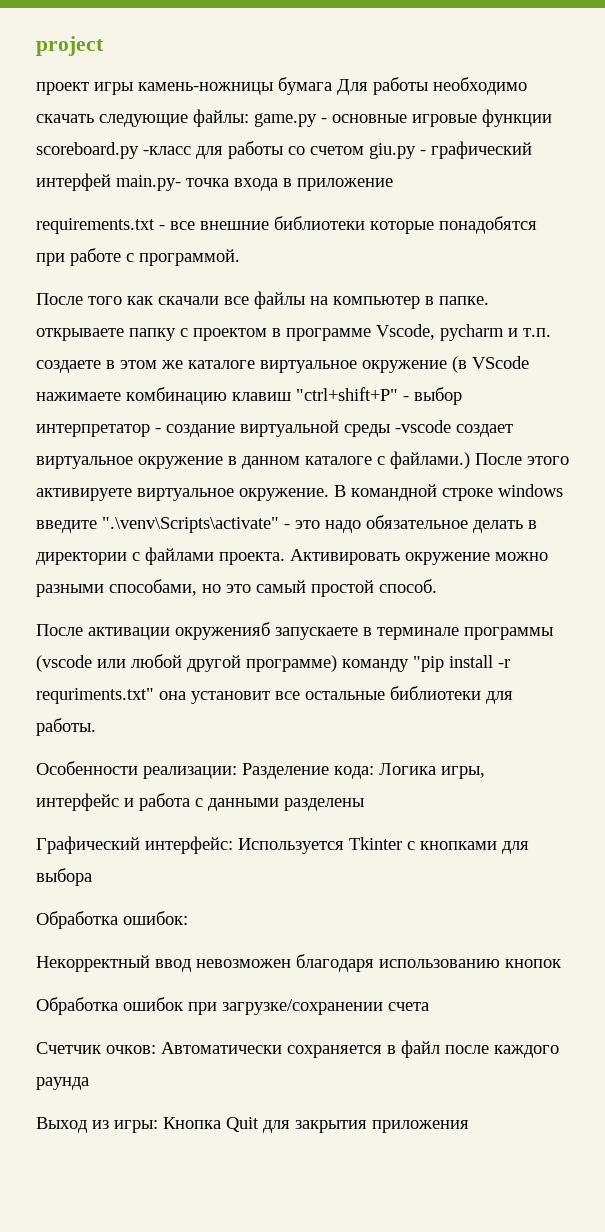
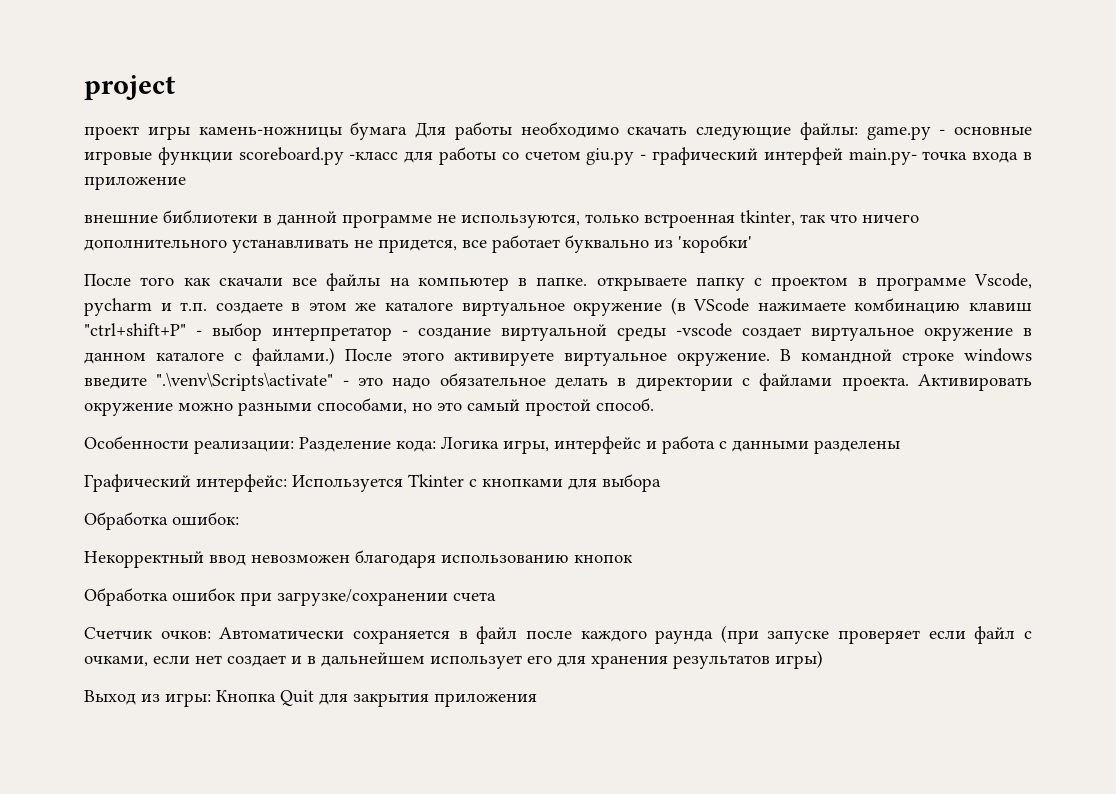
- requirements.txt - все внешние библиотеки которые понадобятся при работе с программой.
+ внешние библиотеки в данной программе не используются, только встроенная tkinter, так что ничего дополнительного устанавливать не придется, все работает буквально из 'коробки'
- После активации окруженияб запускаете в терминале программы (vscode или любой другой программе) команду "pip install -r requriments.txt" она установит все остальные библиотеки для работы.
- Счетчик очков: Автоматически сохраняется в файл после каждого раунда
+ Счетчик очков: Автоматически сохраняется в файл после каждого раунда (при запуске проверяет если файл с очками, если нет создает и в дальнейшем использует его для хранения результатов игры)

